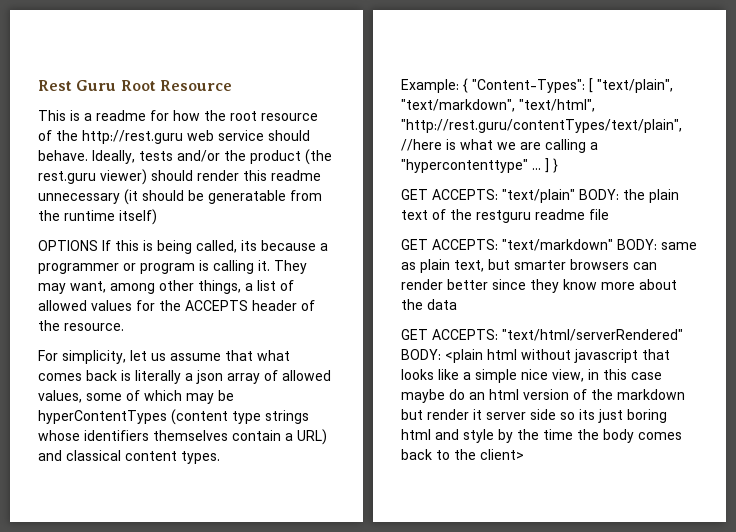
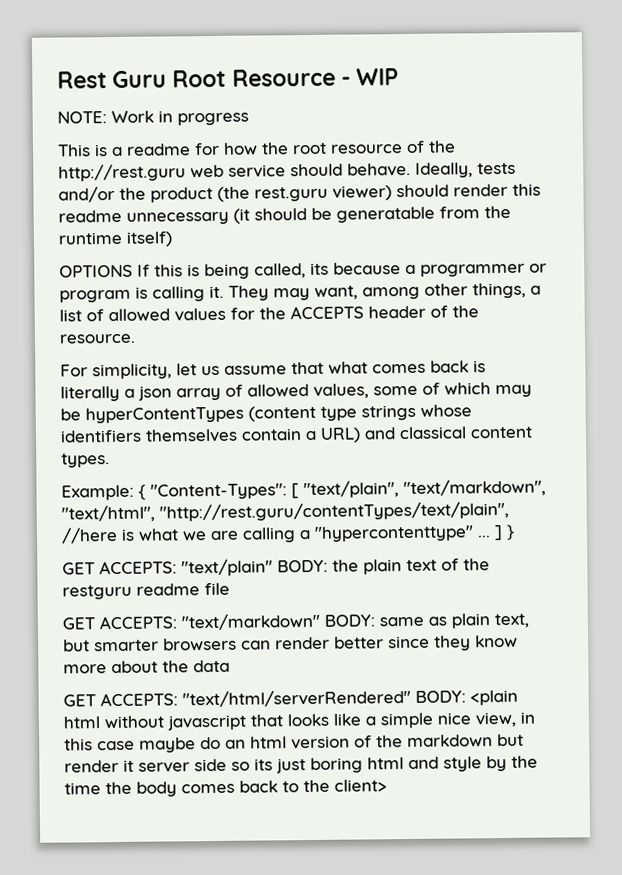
- Rest Guru Root Resource
+ Rest Guru Root Resource - WIP
+ NOTE: Work in progress

